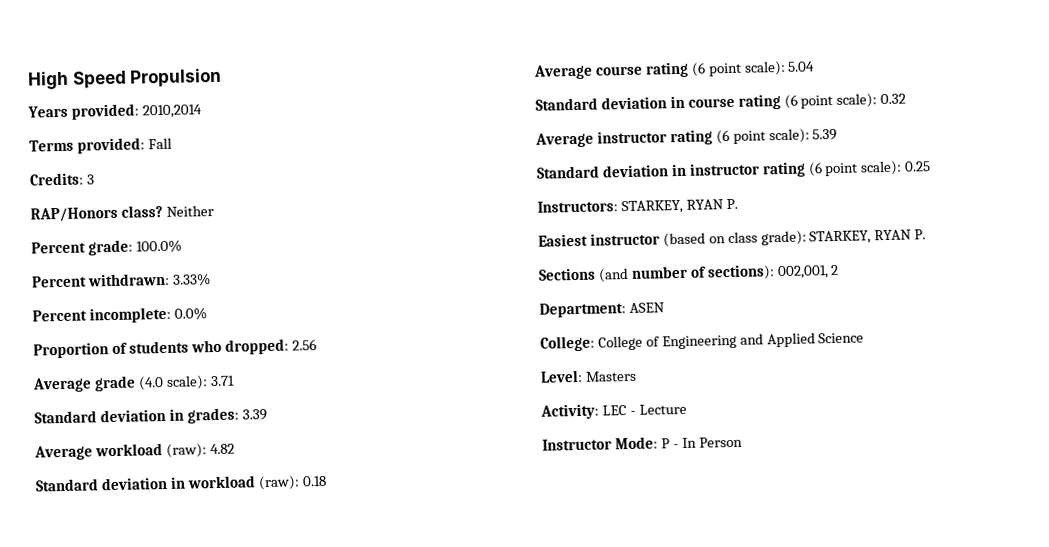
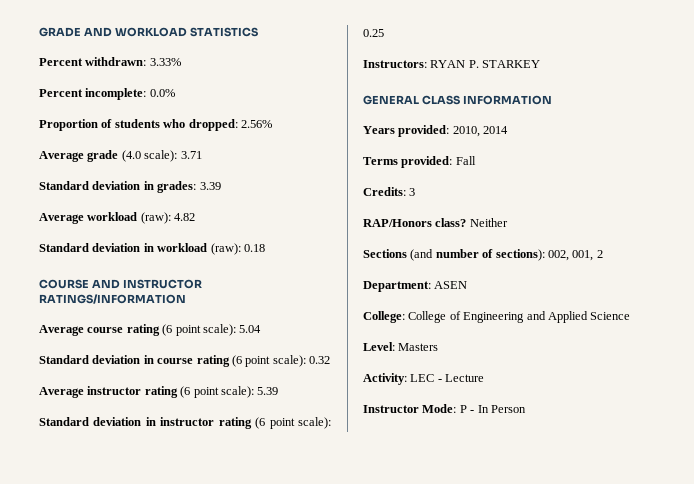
- High Speed Propulsion
- Years provided: 2010,2014
- Terms provided: Fall
- Credits: 3
- RAP/Honors class? Neither
- Percent grade: 100.0%
+ GRADE AND WORKLOAD STATISTICS
- Proportion of students who dropped: 2.56
+ Proportion of students who dropped: 2.56%
+ COURSE AND INSTRUCTOR RATINGS/INFORMATION
- Instructors: STARKEY, RYAN P.
- Easiest instructor (based on class grade): STARKEY, RYAN P.
+ Instructors: RYAN P. STARKEY
+ GENERAL CLASS INFORMATION
+ Years provided: 2010, 2014
+ Terms provided: Fall
+ Credits: 3
+ RAP/Honors class? Neither
- Sections (and number of sections): 002,001, 2
+ Sections (and number of sections): 002, 001, 2

